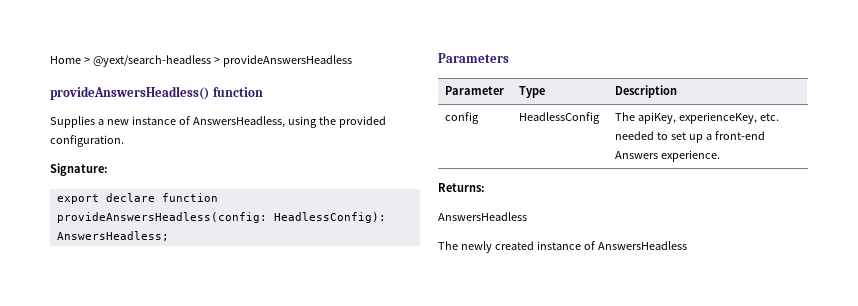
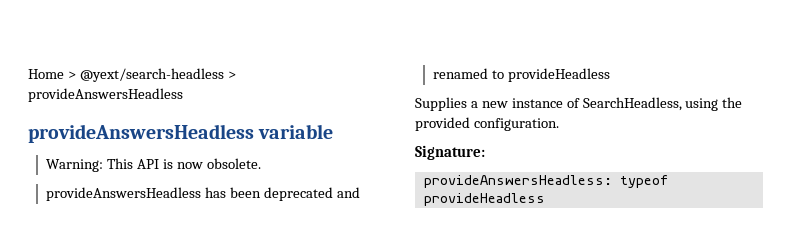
- provideAnswersHeadless() function
+ provideAnswersHeadless variable
+ Warning: This API is now obsolete.
+ provideAnswersHeadless has been deprecated and renamed to provideHeadless
- Supplies a new instance of AnswersHeadless, using the provided configuration.
+ Supplies a new instance of SearchHeadless, using the provided configuration.
- export declare function provideAnswersHeadless(config: HeadlessConfig): AnswersHeadless;
- Parameters
- Parameter | Type | Description
- config | HeadlessConfig | The apiKey, experienceKey, etc. needed to set up a front-end Answers experience.
- Returns:
- AnswersHeadless
- The newly created instance of AnswersHeadless
+ provideAnswersHeadless: typeof provideHeadless

